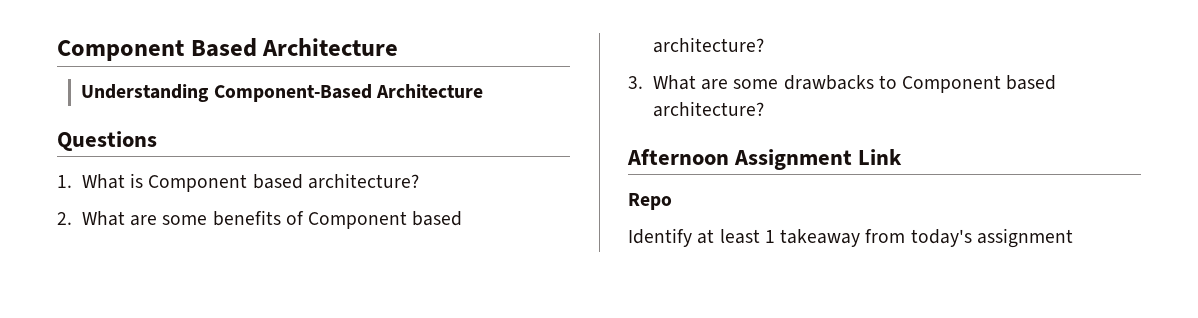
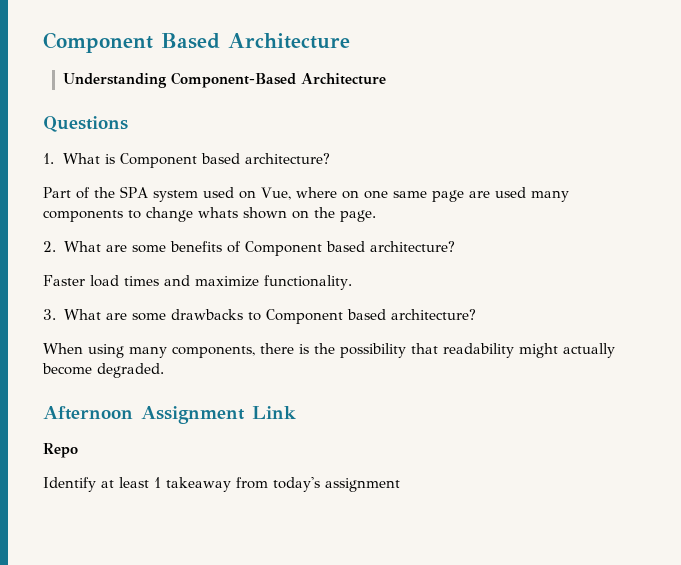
+ Part of the SPA system used on Vue, where on one same page are used many components to change whats shown on the page.
+ Faster load times and maximize functionality.
+ When using many components, there is the possibility that readability might actually become degraded.

